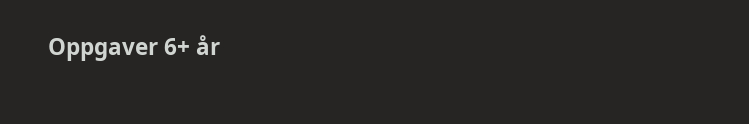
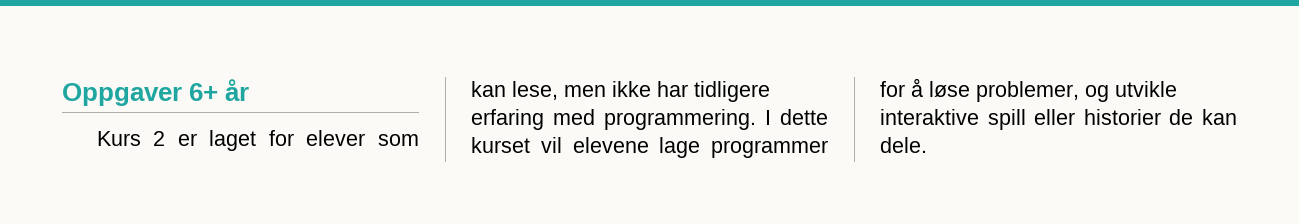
+ Kurs 2 er laget for elever som kan lese, men ikke har tidligere erfaring med programmering. I dette kurset vil elevene lage programmer for å løse problemer, og utvikle interaktive spill eller historier de kan dele.

